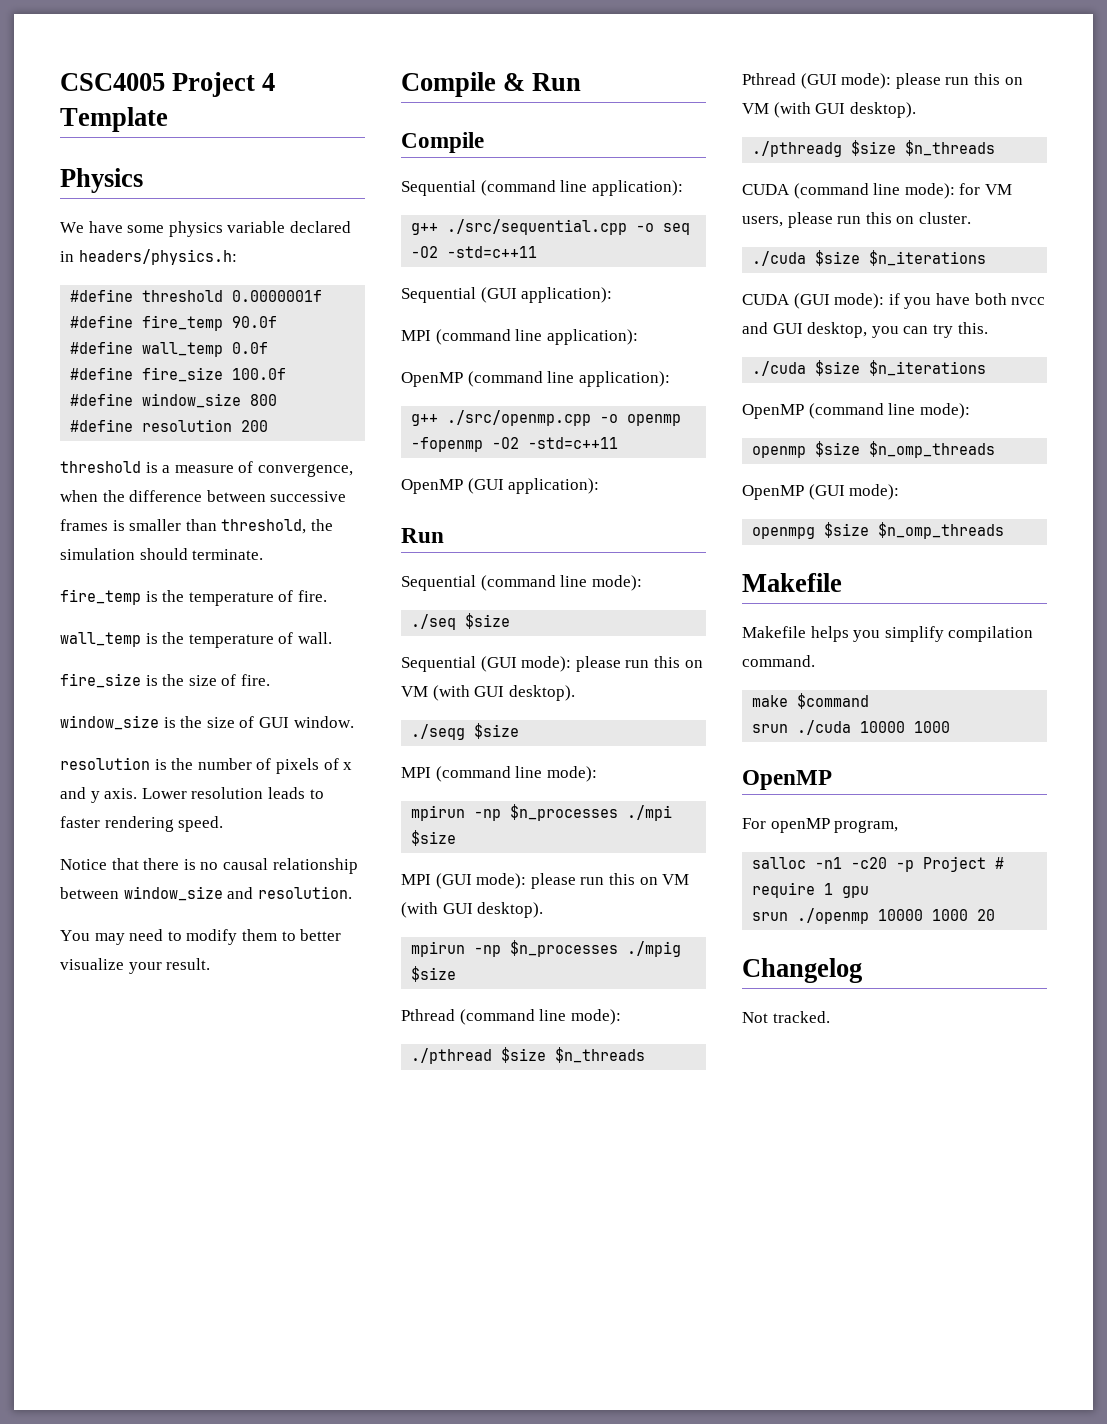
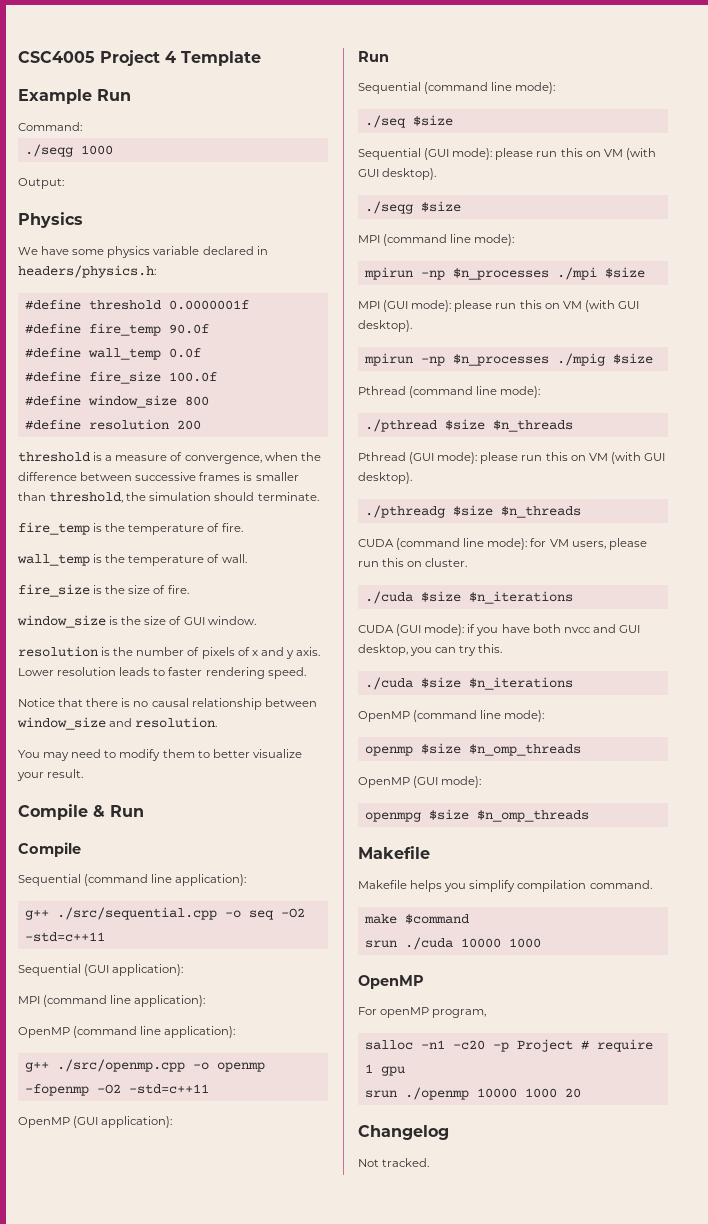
+ Example Run
+ Command:
+ ./seqg 1000
+ Output:

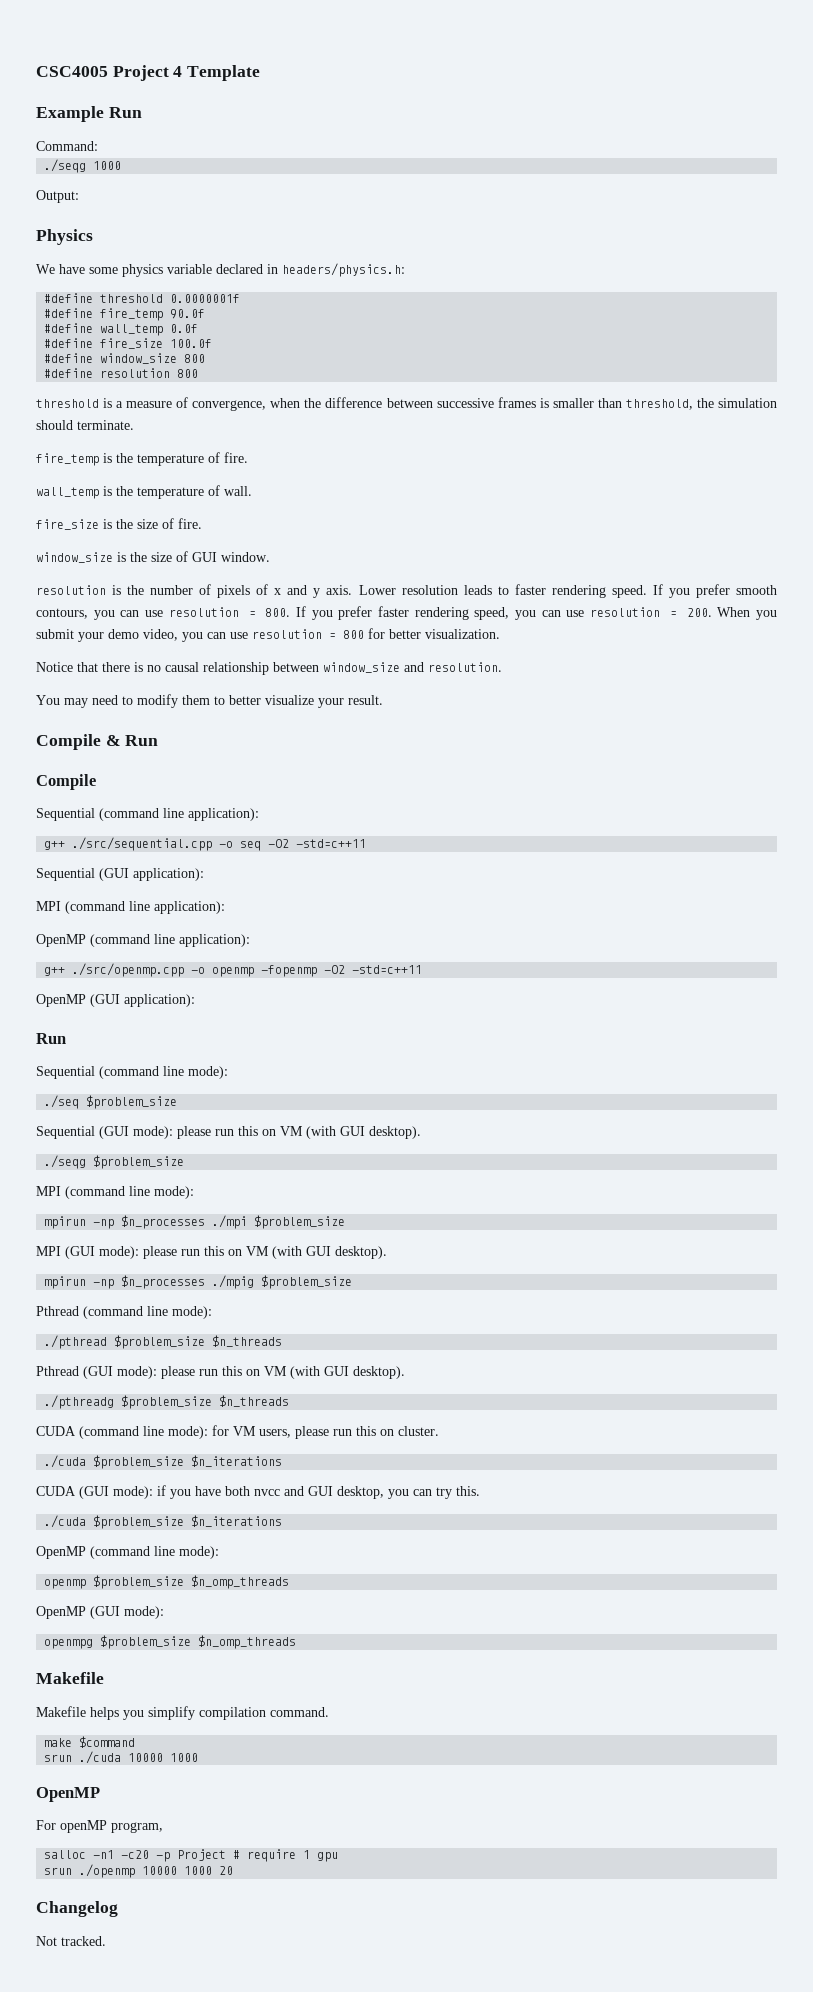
- #define resolution 200
+ #define resolution 800
+ If you prefer smooth contours, you can use resolution = 800. If you prefer faster rendering speed, you can use resolution = 200. When you submit your demo video, you can use resolution = 800 for better visualization.
- ./seq $size
+ ./seq $problem_size
- ./seqg $size
+ ./seqg $problem_size
- mpirun -np $n_processes ./mpi $size
+ mpirun -np $n_processes ./mpi $problem_size
- mpirun -np $n_processes ./mpig $size
+ mpirun -np $n_processes ./mpig $problem_size
- ./pthread $size $n_threads
+ ./pthread $problem_size $n_threads
- ./pthreadg $size $n_threads
+ ./pthreadg $problem_size $n_threads
  CUDA (command line mode): for VM users, please run this on cluster.
- ./cuda $size $n_iterations
+ ./cuda $problem_size $n_iterations
  CUDA (GUI mode): if you have both nvcc and GUI desktop, you can try this.
- ./cuda $size $n_iterations
+ ./cuda $problem_size $n_iterations
- openmp $size $n_omp_threads
+ openmp $problem_size $n_omp_threads
- openmpg $size $n_omp_threads
+ openmpg $problem_size $n_omp_threads

